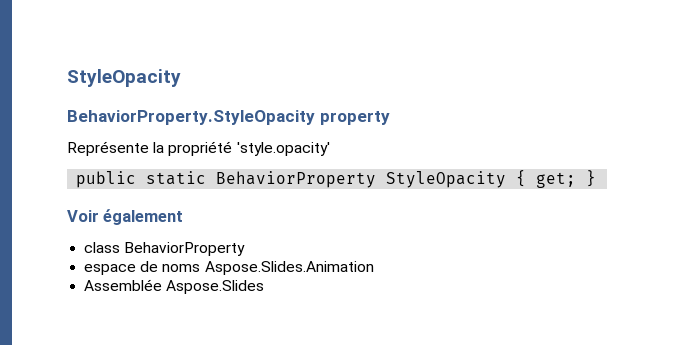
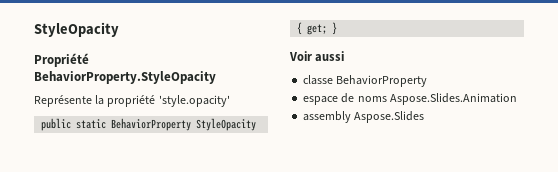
- BehaviorProperty.StyleOpacity property
+ Propriété BehaviorProperty.StyleOpacity
- Voir également
- class BehaviorProperty
+ Voir aussi
+ classe BehaviorProperty
- Assemblée Aspose.Slides
+ assembly Aspose.Slides

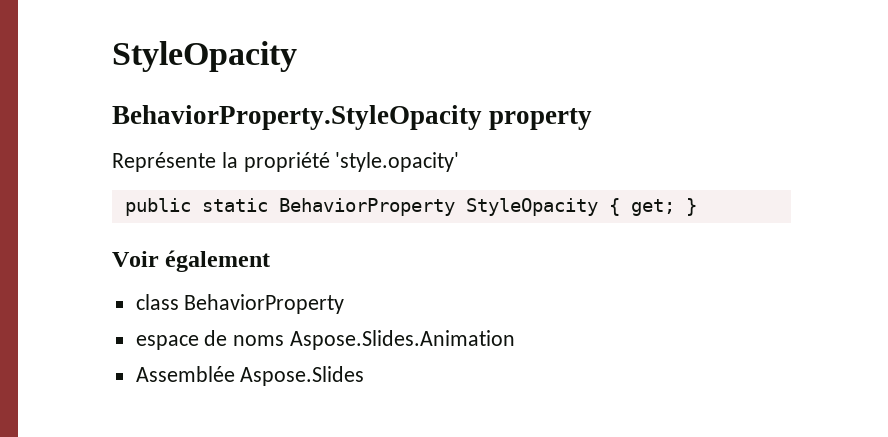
- Propriété BehaviorProperty.StyleOpacity
+ BehaviorProperty.StyleOpacity property
- Voir aussi
- classe BehaviorProperty
+ Voir également
+ class BehaviorProperty
- assembly Aspose.Slides
+ Assemblée Aspose.Slides

